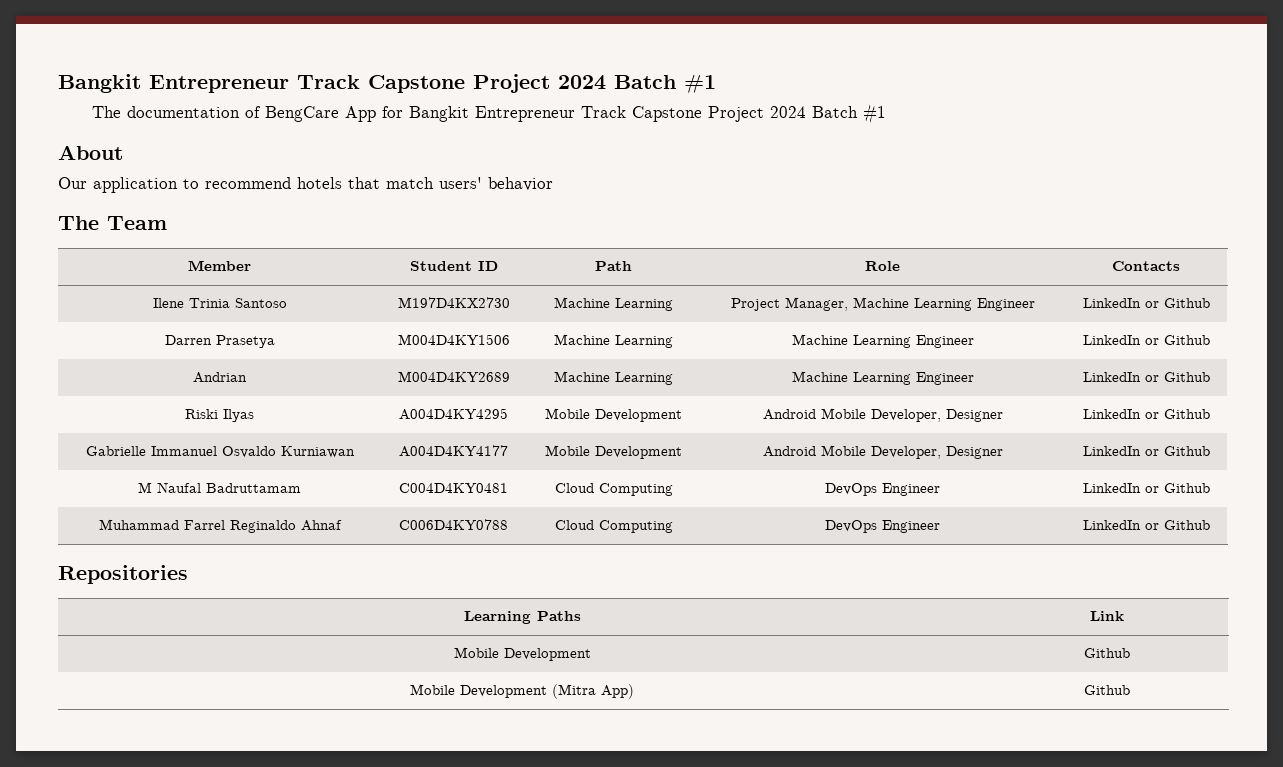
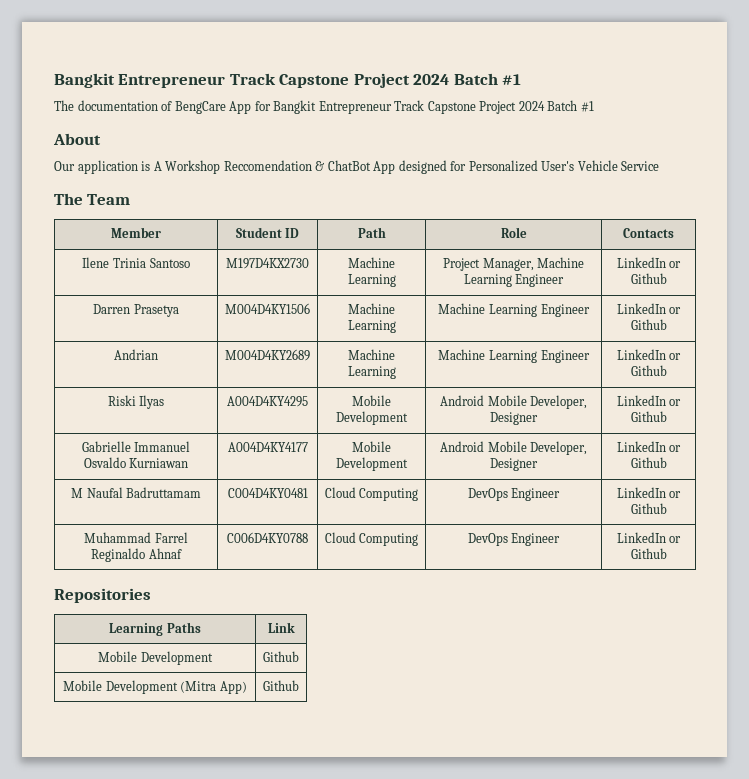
- Our application to recommend hotels that match users' behavior
+ Our application is A Workshop Reccomendation & ChatBot App designed for Personalized User's Vehicle Service

